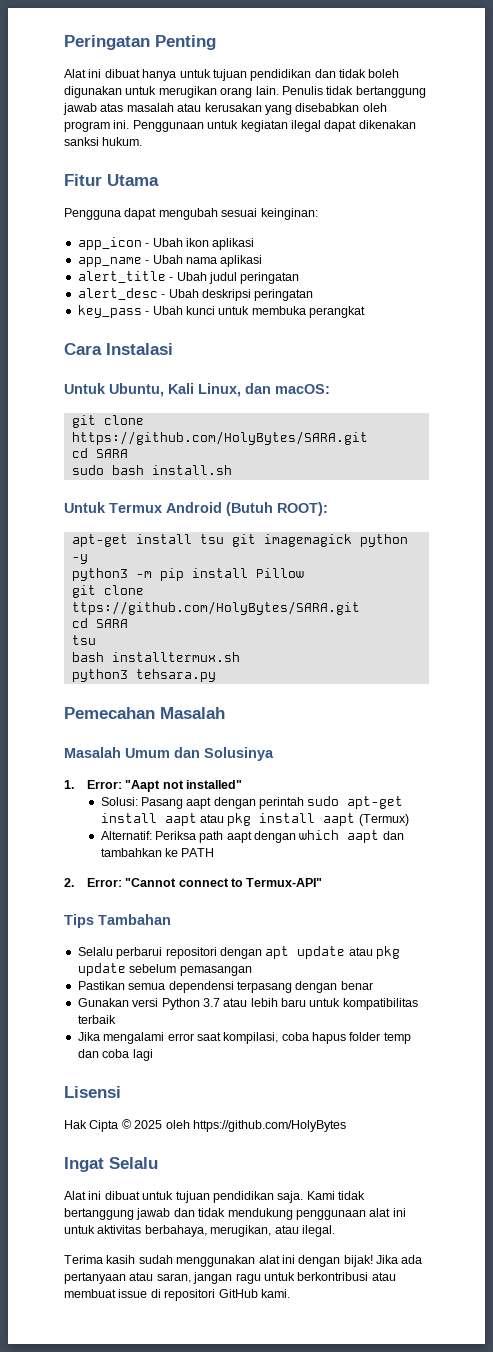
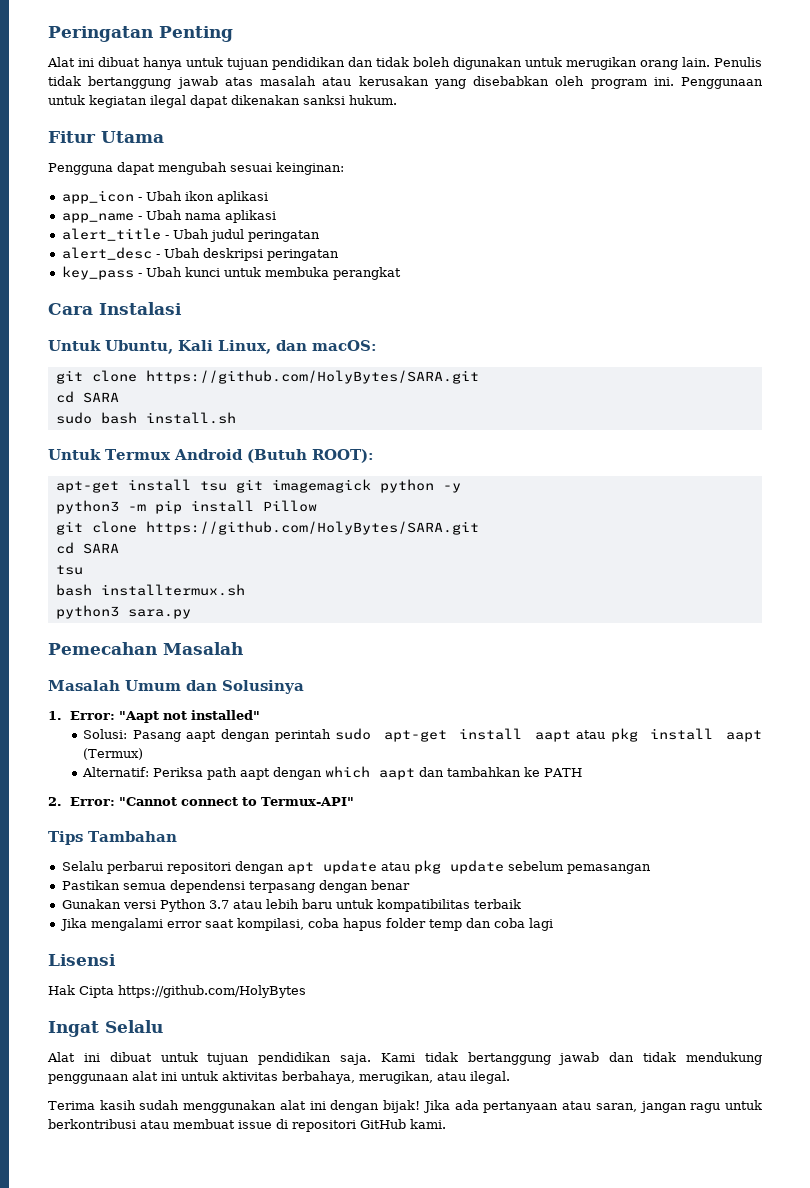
  python3 -m pip install Pillow
- git clone ttps://github.com/HolyBytes/SARA.git
+ git clone https://github.com/HolyBytes/SARA.git
- python3 tehsara.py
+ python3 sara.py
- Hak Cipta © 2025 oleh https://github.com/HolyBytes
+ Hak Cipta https://github.com/HolyBytes

